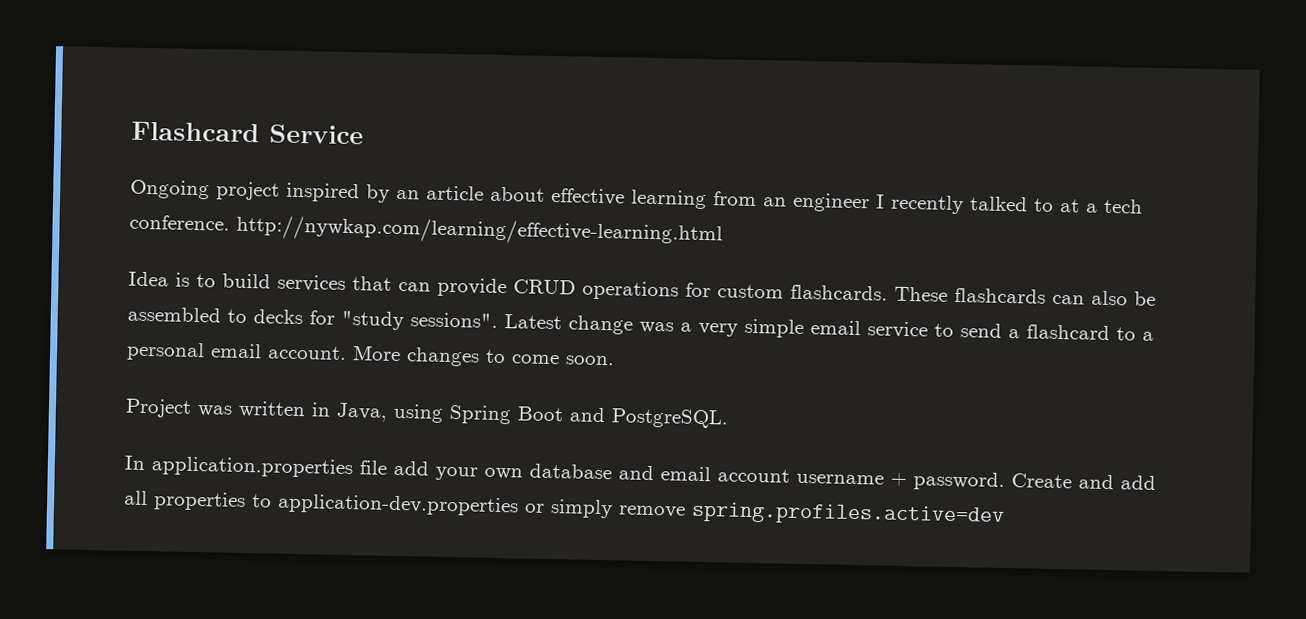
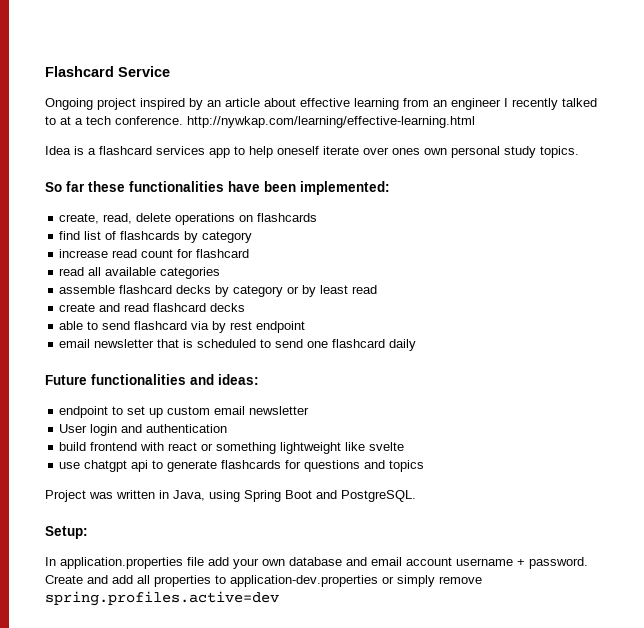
- Idea is to build services that can provide CRUD operations for custom flashcards. These flashcards can also be assembled to decks for "study sessions". Latest change was a very simple email service to send a flashcard to a personal email account. More changes to come soon.
+ Idea is a flashcard services app to help oneself iterate over ones own personal study topics.
+ So far these functionalities have been implemented:
+ create, read, delete operations on flashcards
+ find list of flashcards by category
+ increase read count for flashcard
+ read all available categories
+ assemble flashcard decks by category or by least read
+ create and read flashcard decks
+ able to send flashcard via by rest endpoint
+ email newsletter that is scheduled to send one flashcard daily
+ Future functionalities and ideas:
+ endpoint to set up custom email newsletter
+ User login and authentication
+ build frontend with react or something lightweight like svelte
+ use chatgpt api to generate flashcards for questions and topics
+ Setup:

